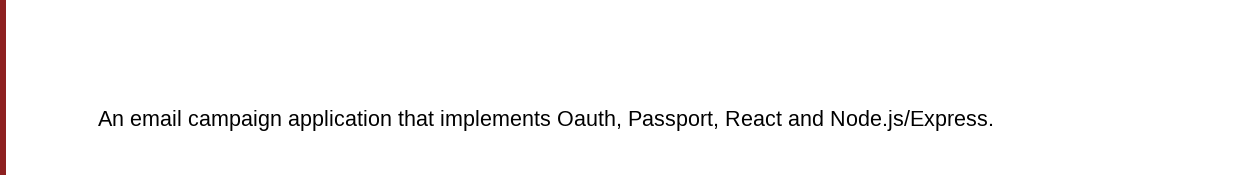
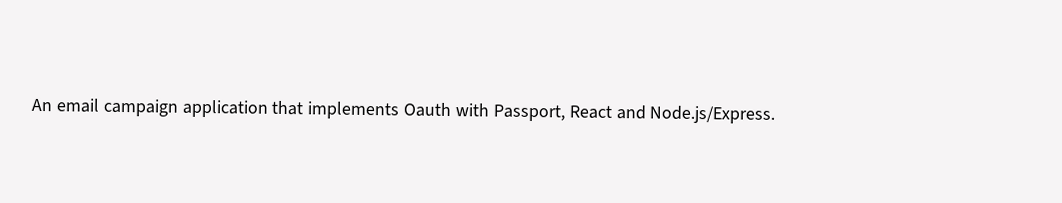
- An email campaign application that implements Oauth, Passport, React and Node.js/Express.
+ An email campaign application that implements Oauth with Passport, React and Node.js/Express.

